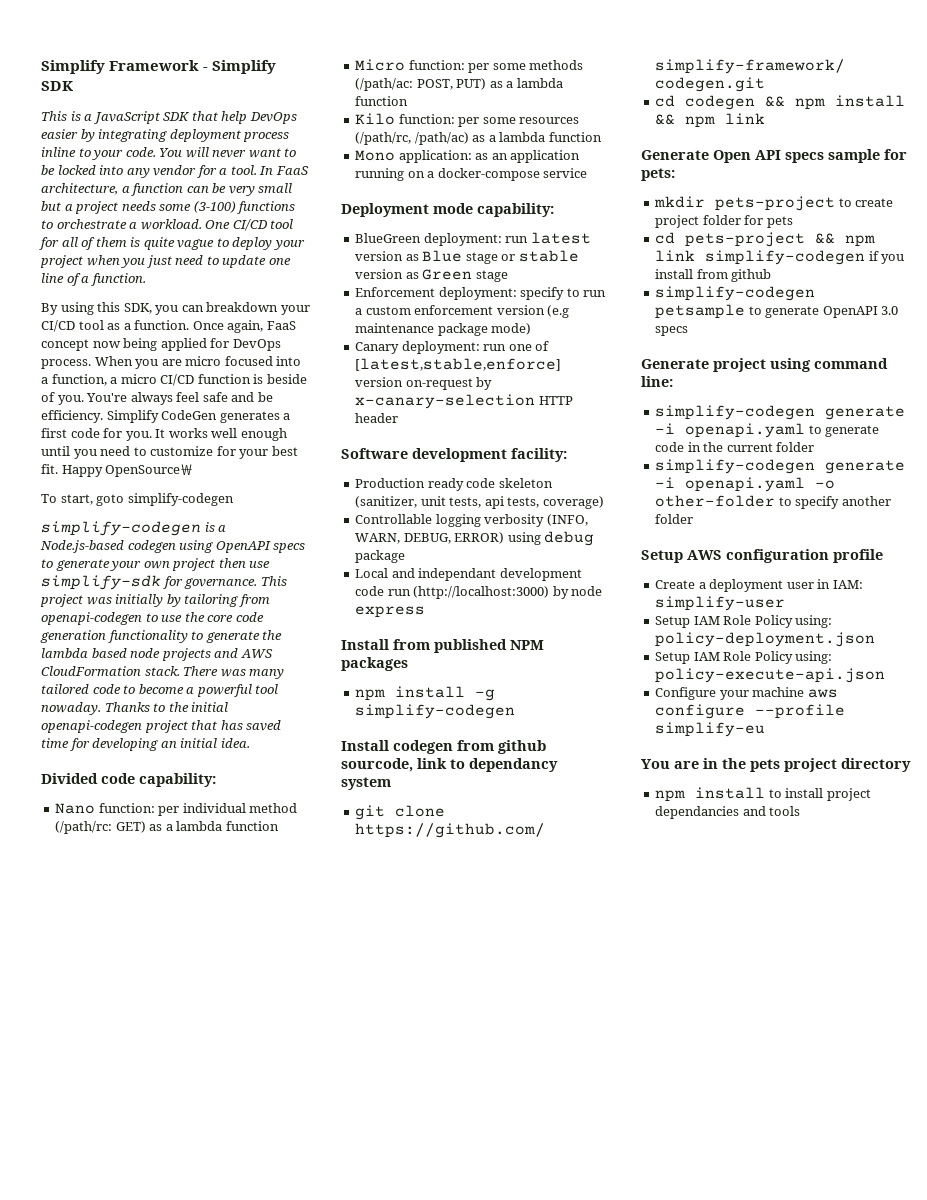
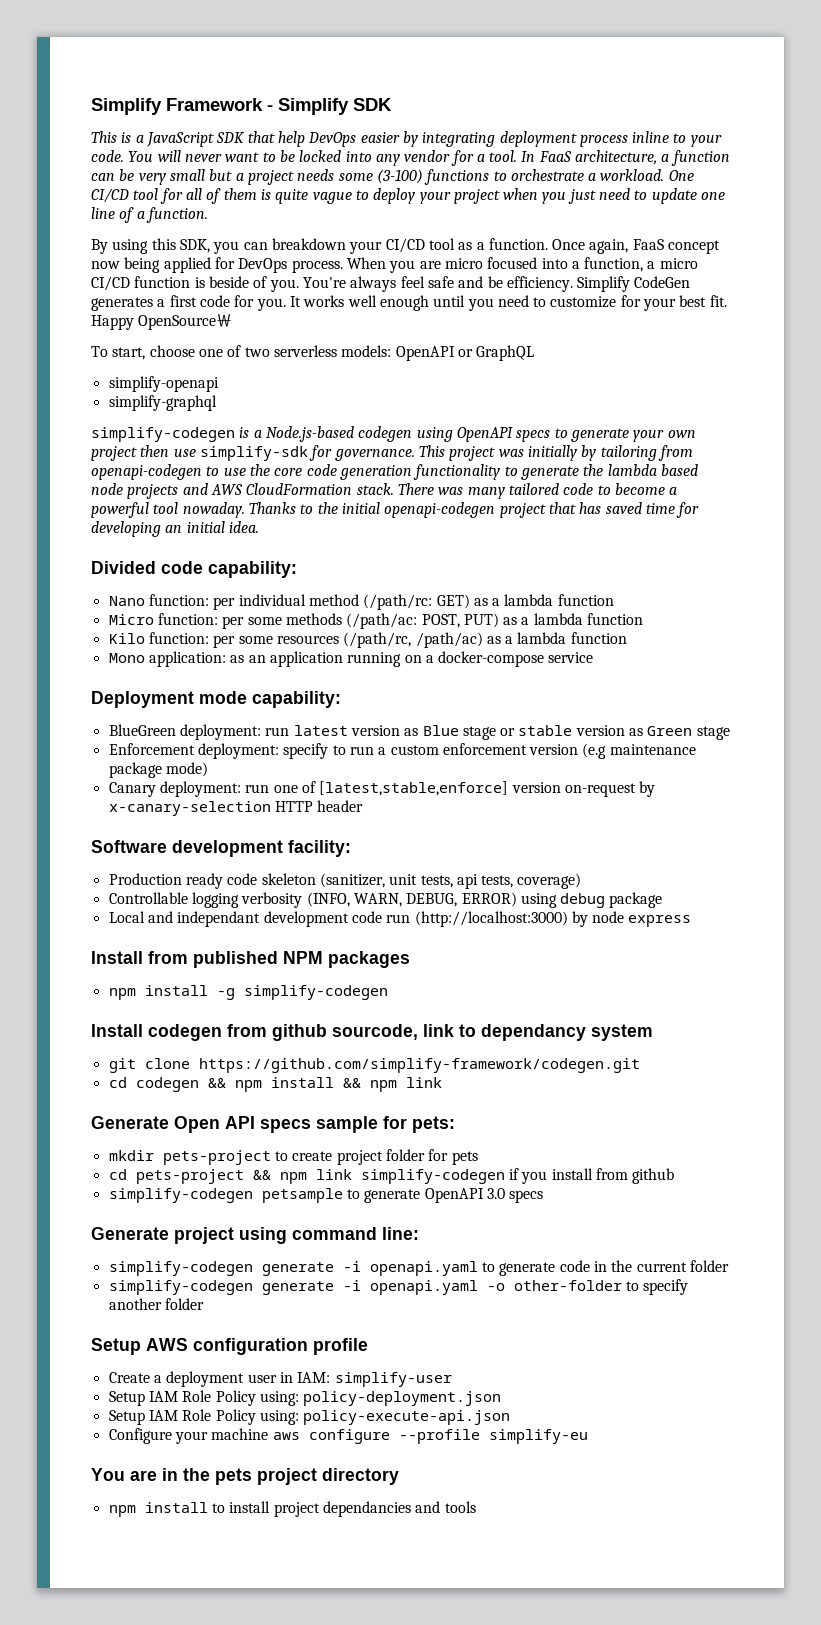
- To start, goto simplify-codegen
+ To start, choose one of two serverless models: OpenAPI or GraphQL
+ simplify-openapi
+ simplify-graphql

